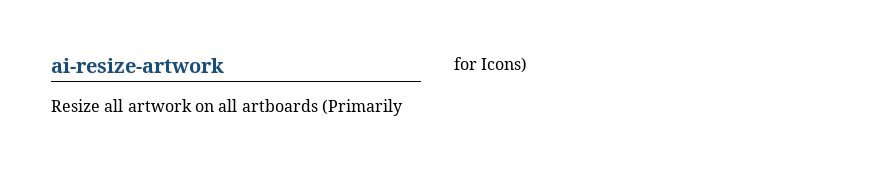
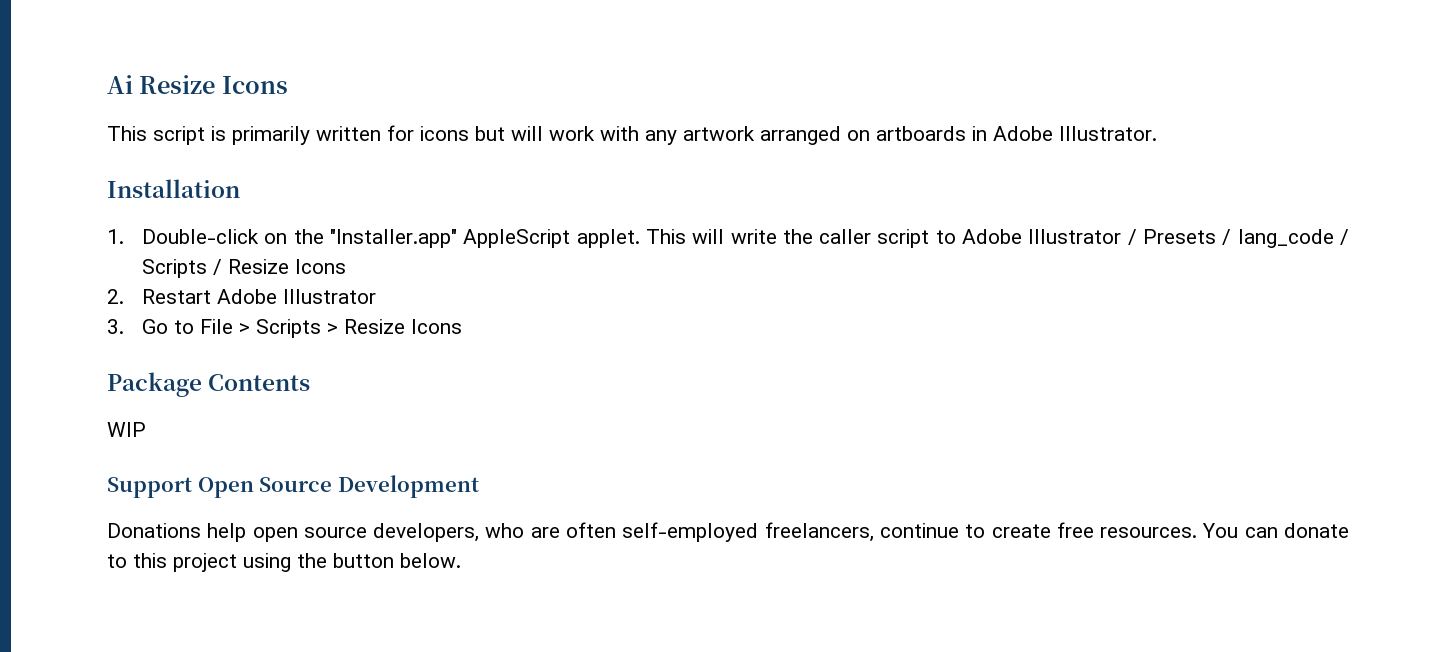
- ai-resize-artwork
- Resize all artwork on all artboards (Primarily for Icons)
+ Ai Resize Icons
+ This script is primarily written for icons but will work with any artwork arranged on artboards in Adobe Illustrator.
+ Installation
+ 1. Double-click on the "Installer.app" AppleScript applet. This will write the caller script to Adobe Illustrator / Presets / lang_code / Scripts / Resize Icons
+ 2. Restart Adobe Illustrator
+ 3. Go to File > Scripts > Resize Icons
+ Package Contents
+ WIP
+ Support Open Source Development
+ Donations help open source developers, who are often self-employed freelancers, continue to create free resources. You can donate to this project using the button below.

